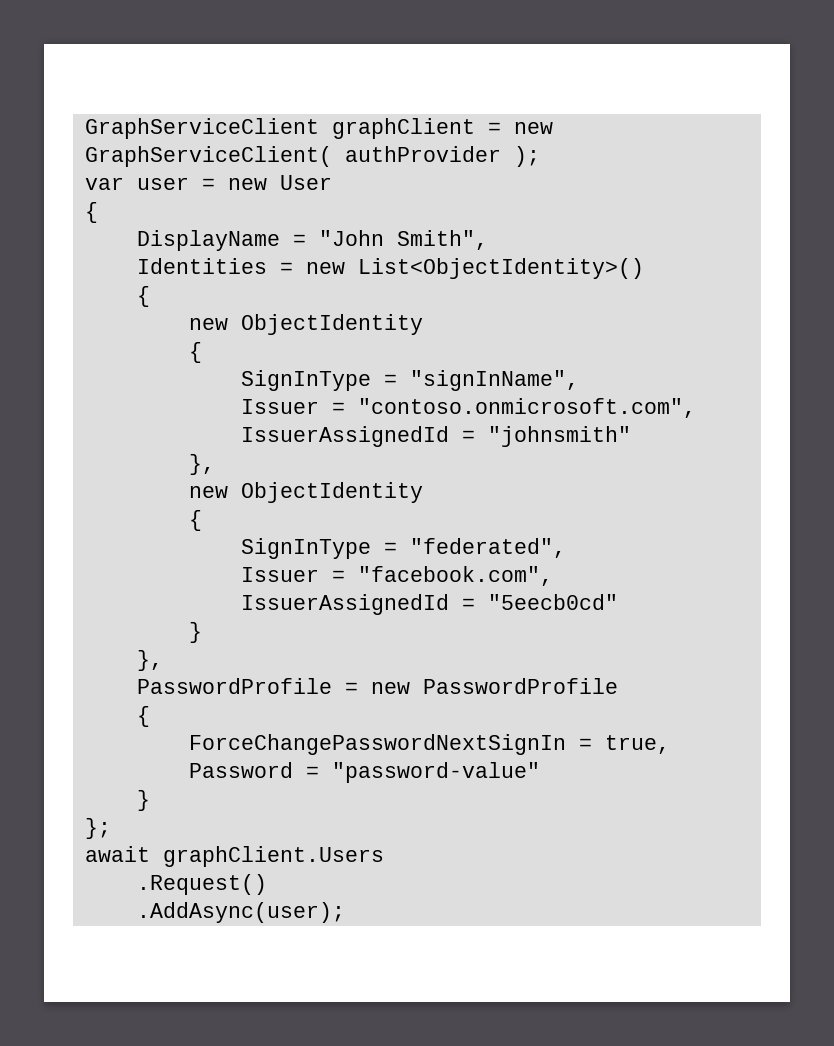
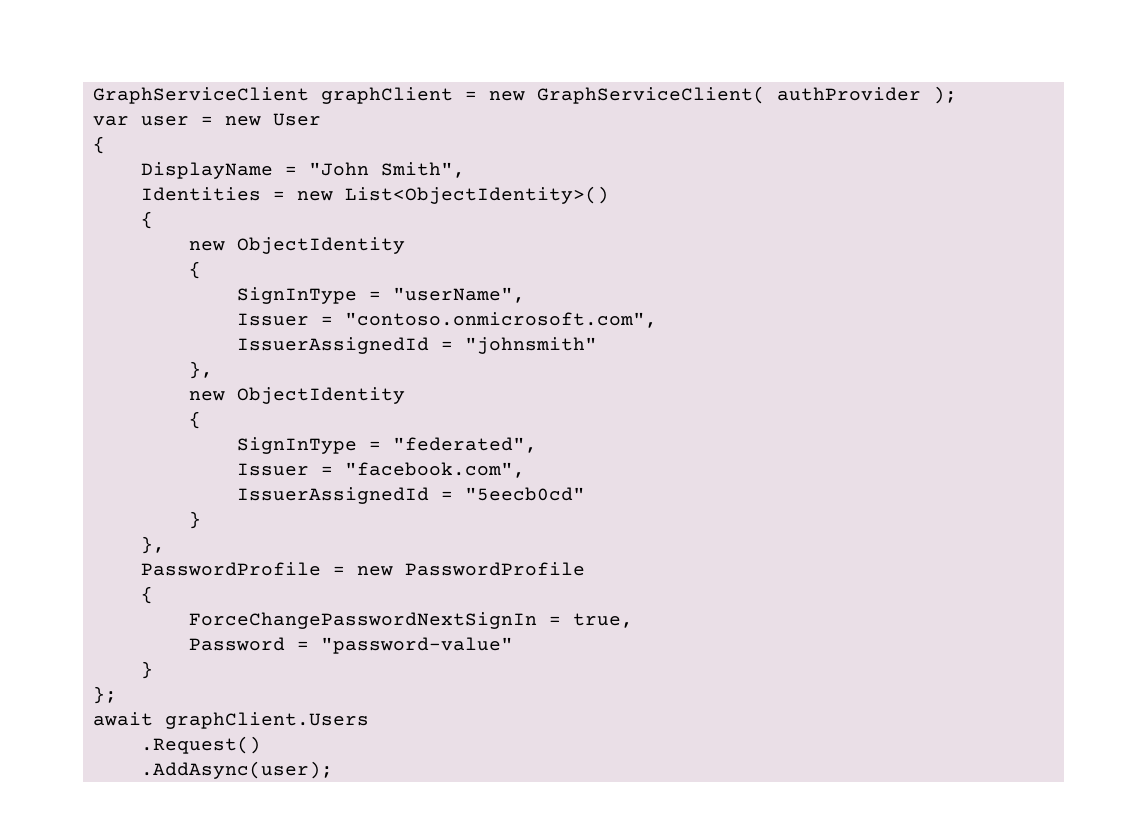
- SignInType = "signInName",
+ SignInType = "userName",

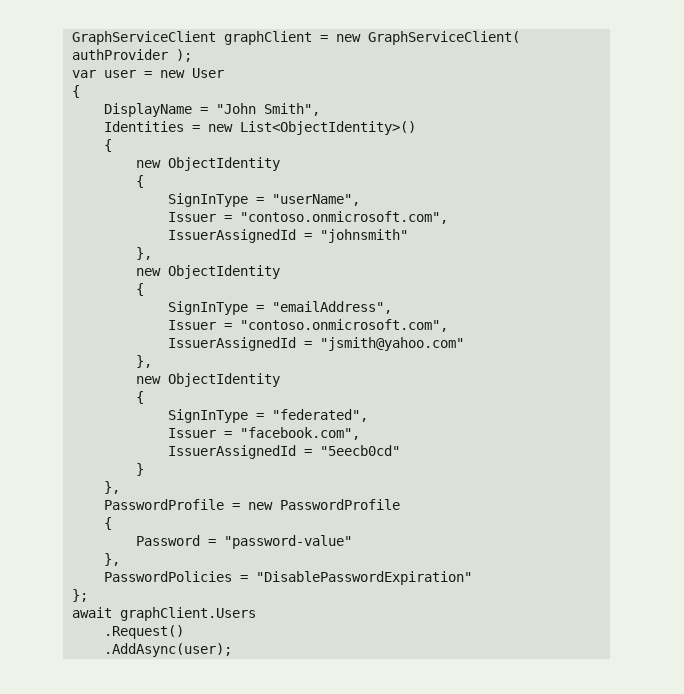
+ SignInType = "emailAddress",
+ Issuer = "contoso.onmicrosoft.com",
+ IssuerAssignedId = "jsmith@yahoo.com"
+ },
+ new ObjectIdentity
+ {
- ForceChangePasswordNextSignIn = true,
  Password = "password-value"
- }
+ },
+ PasswordPolicies = "DisablePasswordExpiration"

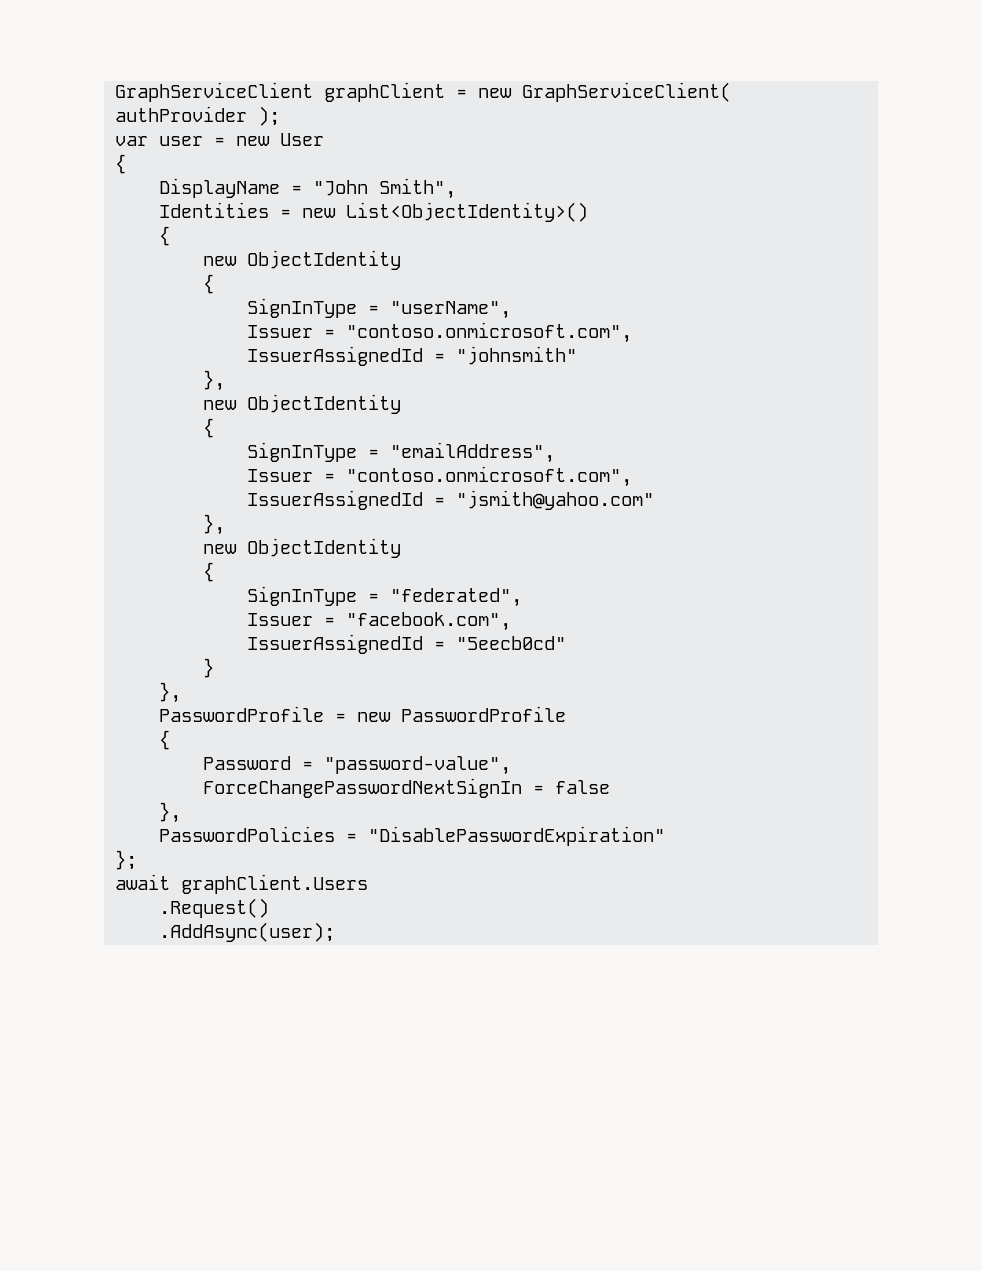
- Password = "password-value"
+ Password = "password-value",
+ ForceChangePasswordNextSignIn = false

